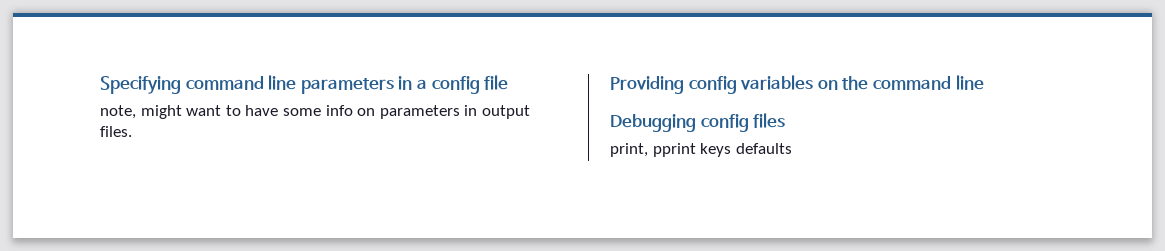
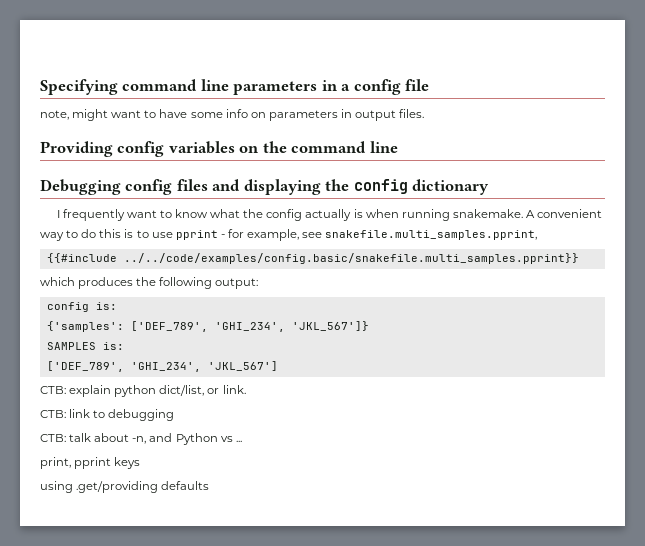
- Debugging config files
+ Debugging config files and displaying the config dictionary
+ I frequently want to know what the config actually is when running snakemake. A convenient way to do this is to use pprint - for example, see snakefile.multi_samples.pprint,
+ {{#include ../../code/examples/config.basic/snakefile.multi_samples.pprint}}
+ which produces the following output:
+ config is:
+ {'samples': ['DEF_789', 'GHI_234', 'JKL_567']}
+ SAMPLES is:
+ ['DEF_789', 'GHI_234', 'JKL_567']
+ CTB: explain python dict/list, or link.
+ CTB: link to debugging
+ CTB: talk about -n, and Python vs ...
- print, pprint keys defaults
+ print, pprint keys
+ using .get/providing defaults

